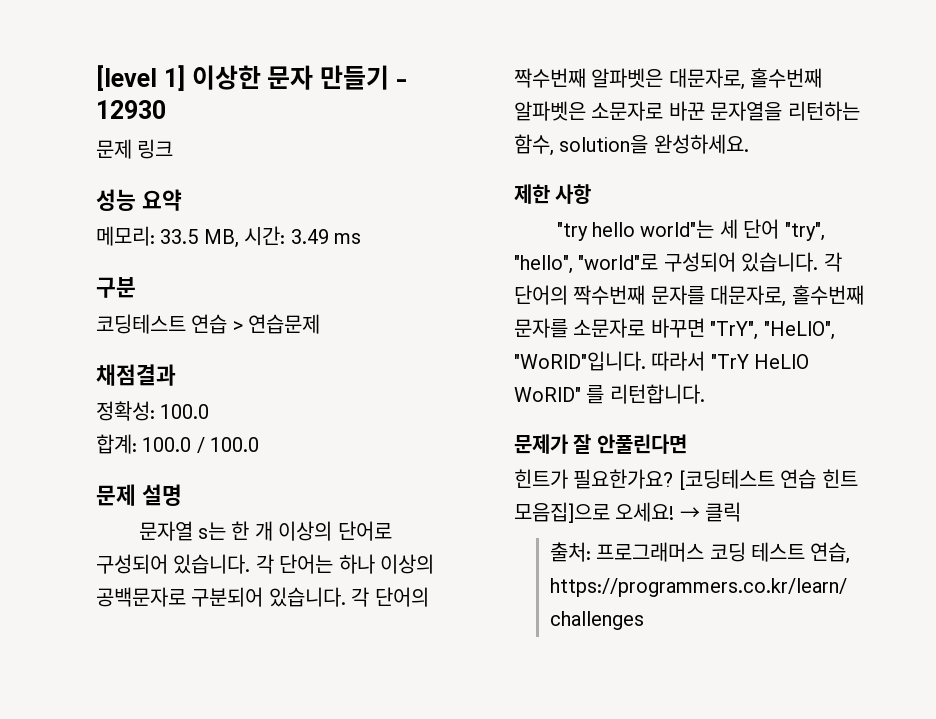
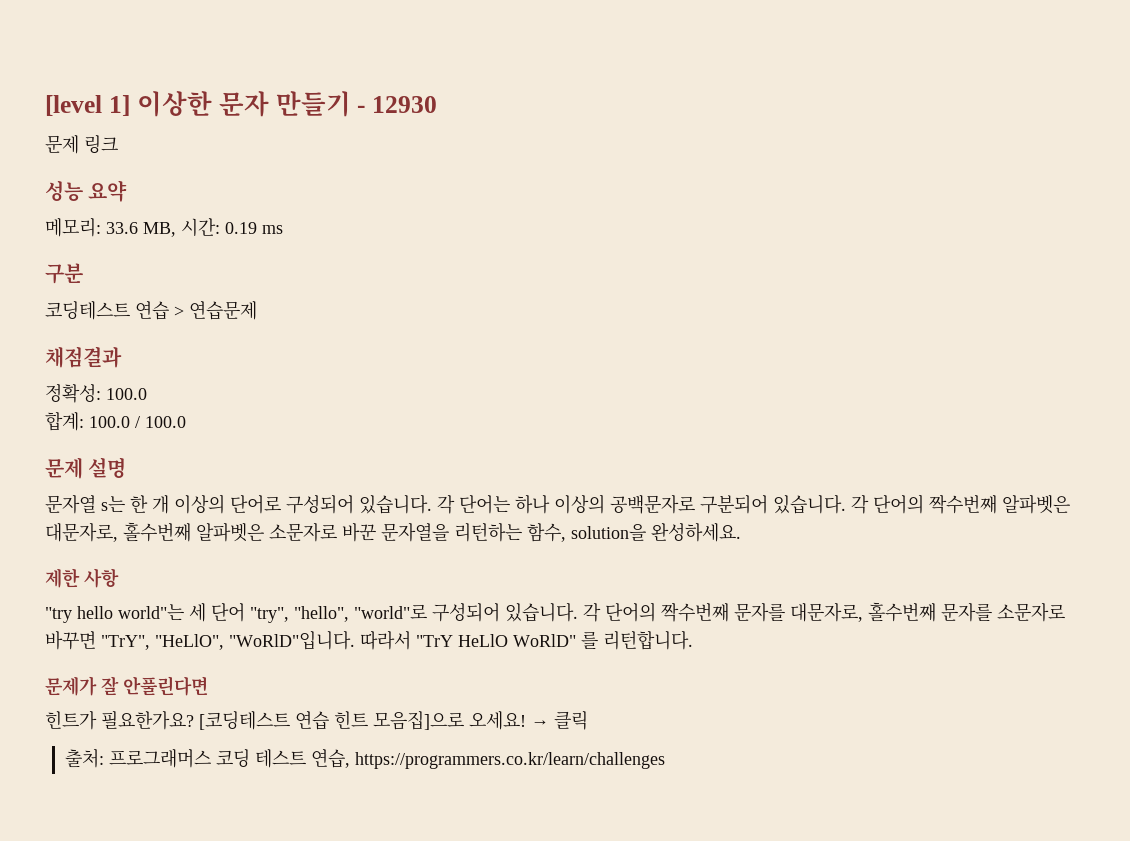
- 메모리: 33.5 MB, 시간: 3.49 ms
+ 메모리: 33.6 MB, 시간: 0.19 ms

